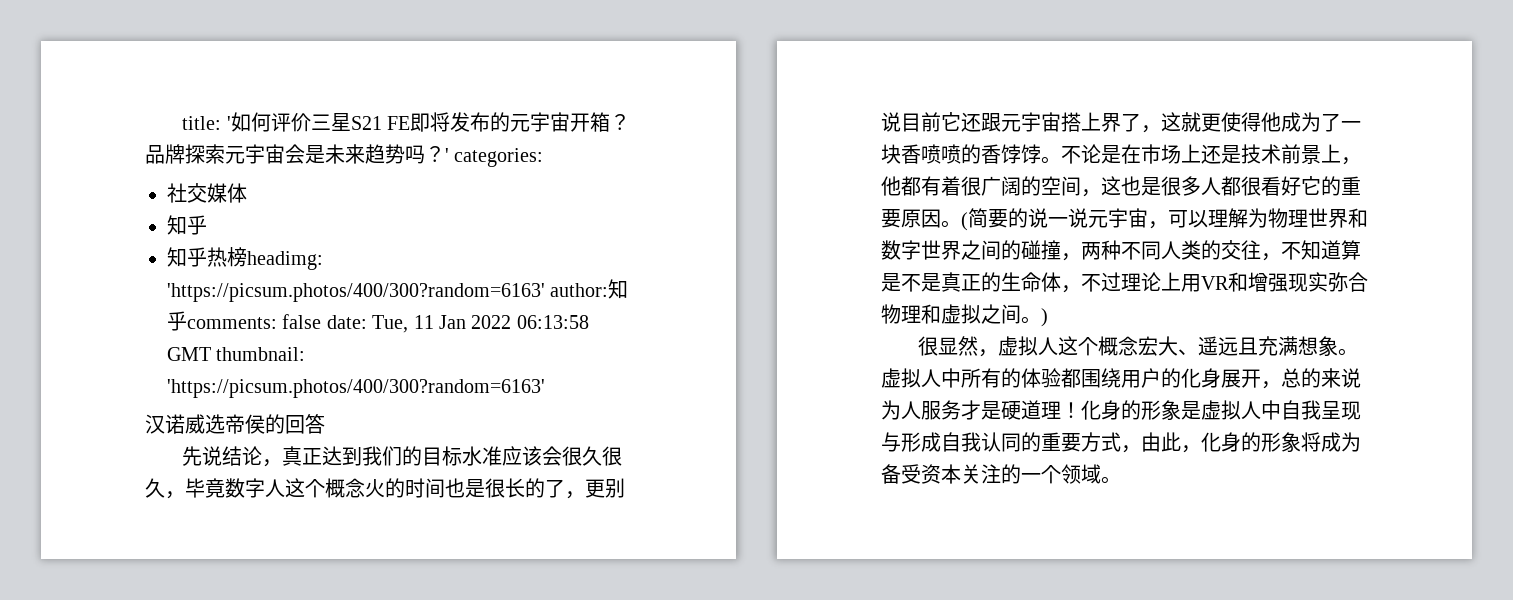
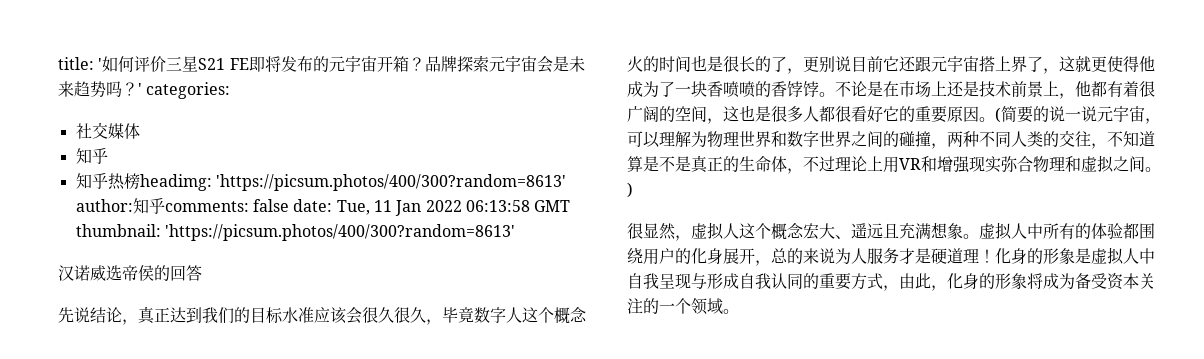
- 知乎热榜headimg: 'https://picsum.photos/400/300?random=6163' author:知乎comments: false date: Tue, 11 Jan 2022 06:13:58 GMT thumbnail: 'https://picsum.photos/400/300?random=6163'
+ 知乎热榜headimg: 'https://picsum.photos/400/300?random=8613' author:知乎comments: false date: Tue, 11 Jan 2022 06:13:58 GMT thumbnail: 'https://picsum.photos/400/300?random=8613'

